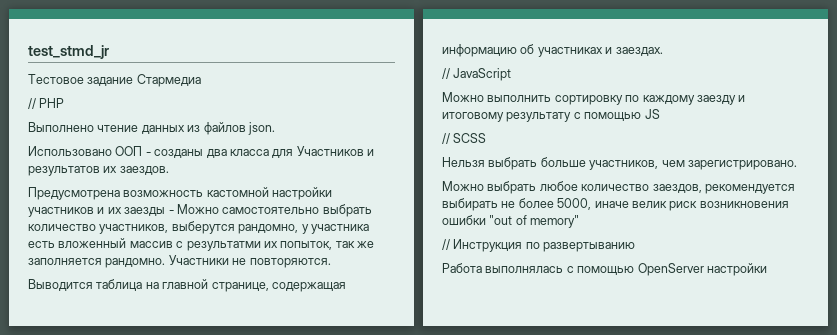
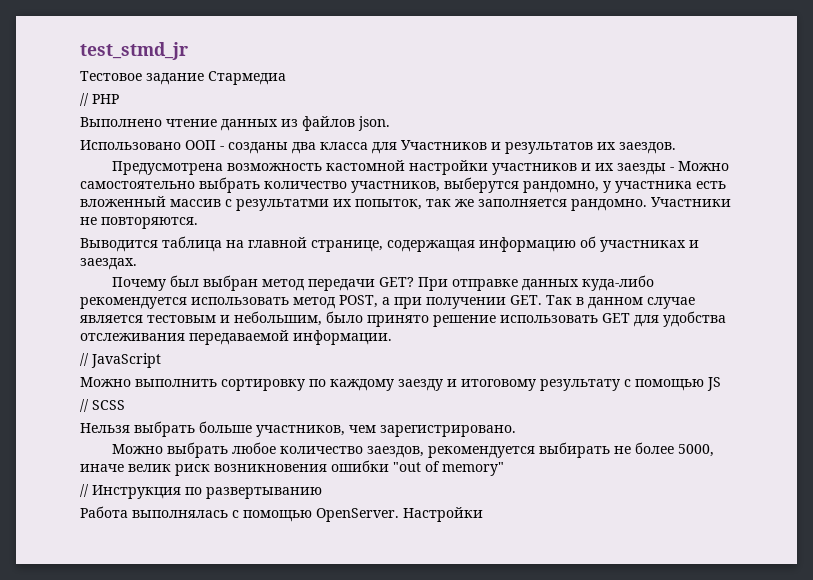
+ Почему был выбран метод передачи GET? При отправке данных куда-либо рекомендуется использовать метод POST, а при получении GET. Так в данном случае является тестовым и небольшим, было принято решение использовать GET для удобства отслеживания передаваемой информации.
- Работа выполнялась с помощью OpenServer настройки
+ Работа выполнялась с помощью OpenServer. Настройки

